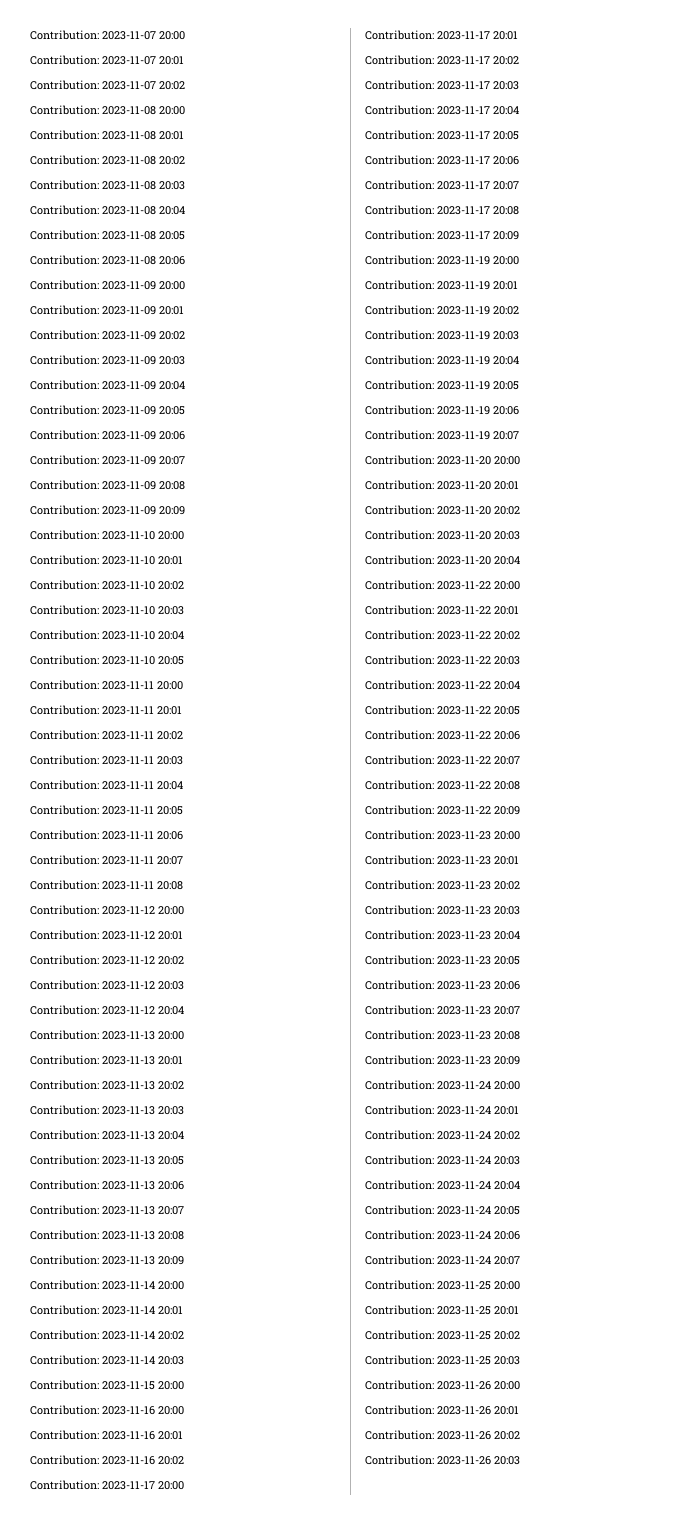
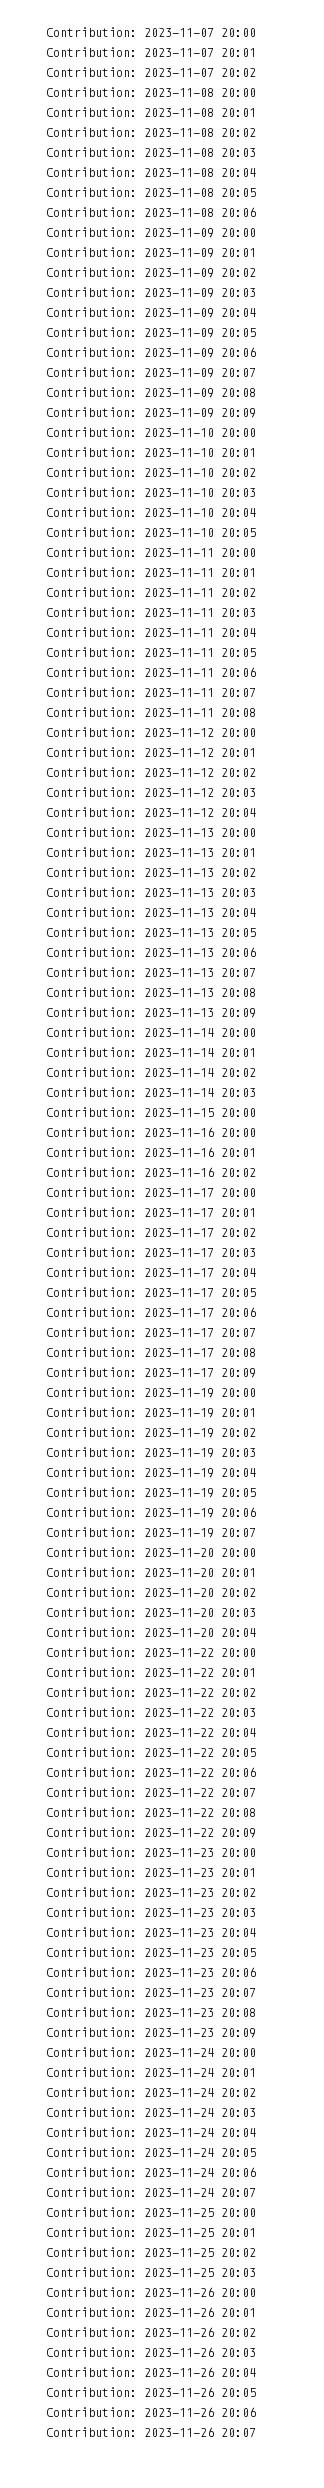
+ Contribution: 2023-11-26 20:04
+ Contribution: 2023-11-26 20:05
+ Contribution: 2023-11-26 20:06
+ Contribution: 2023-11-26 20:07

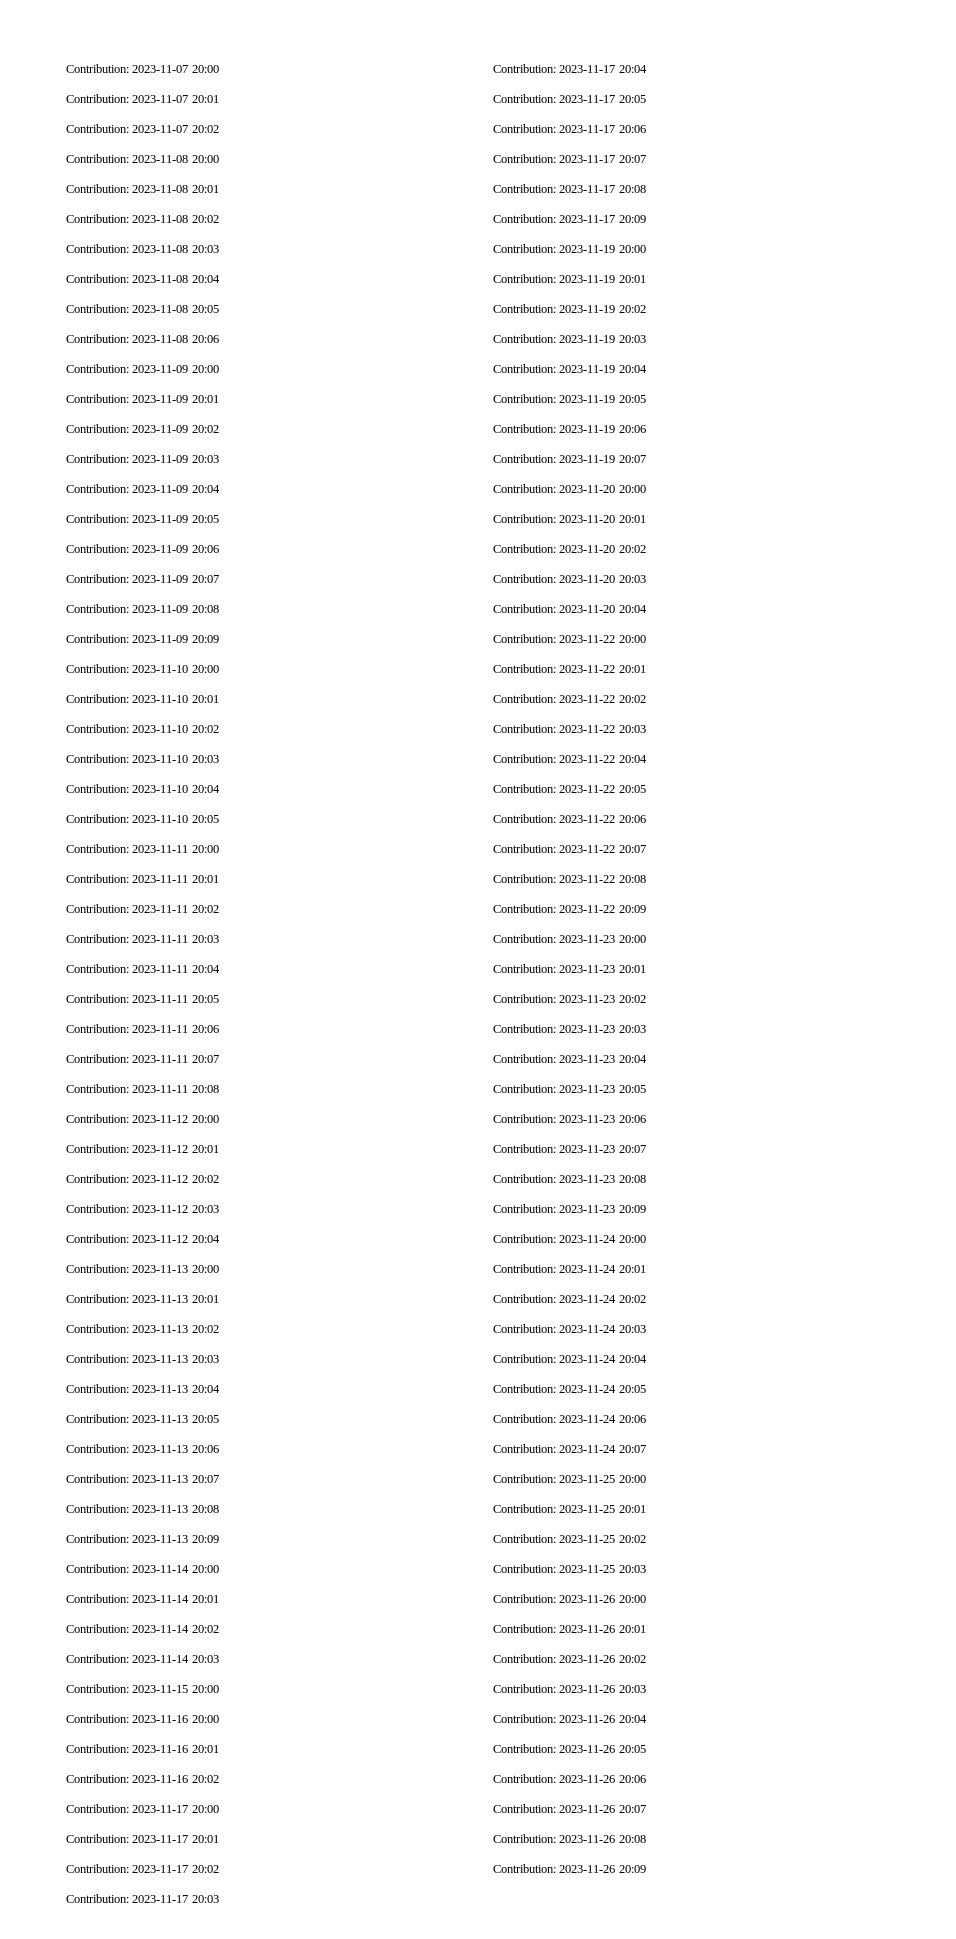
+ Contribution: 2023-11-26 20:08
+ Contribution: 2023-11-26 20:09

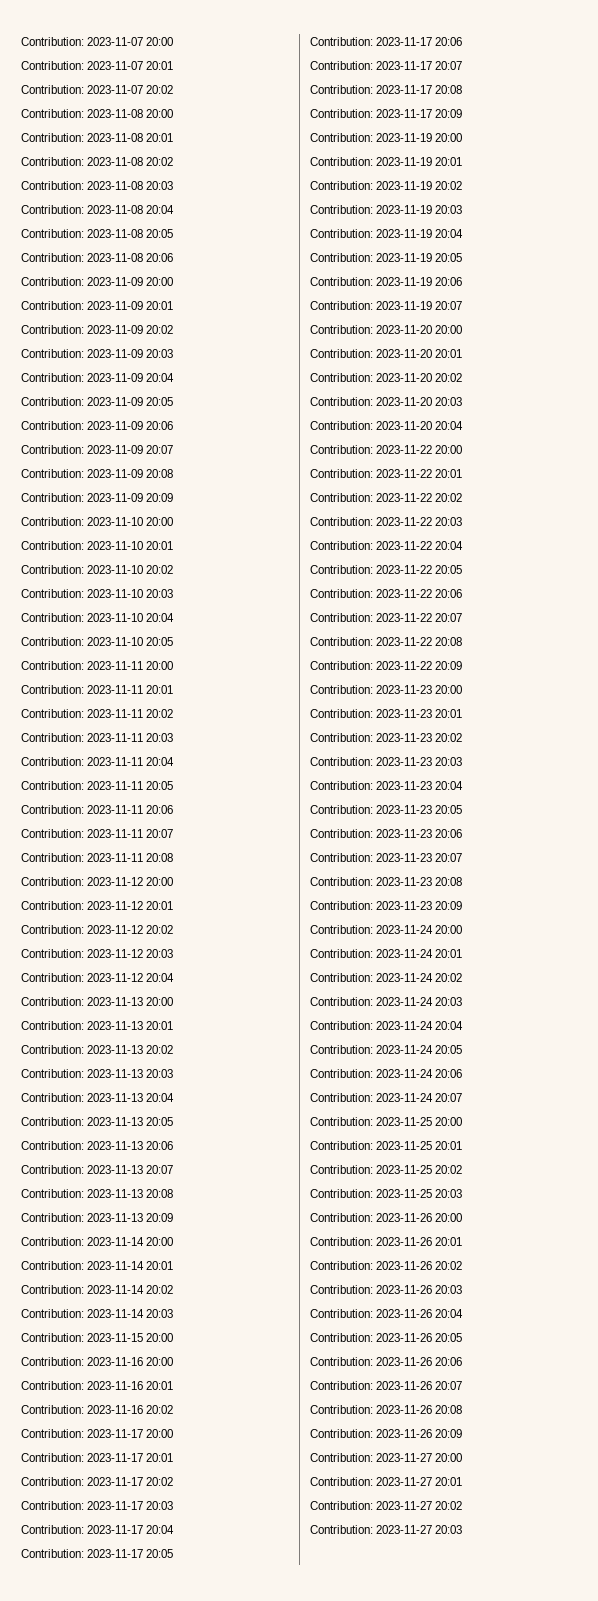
+ Contribution: 2023-11-27 20:00
+ Contribution: 2023-11-27 20:01
+ Contribution: 2023-11-27 20:02
+ Contribution: 2023-11-27 20:03

